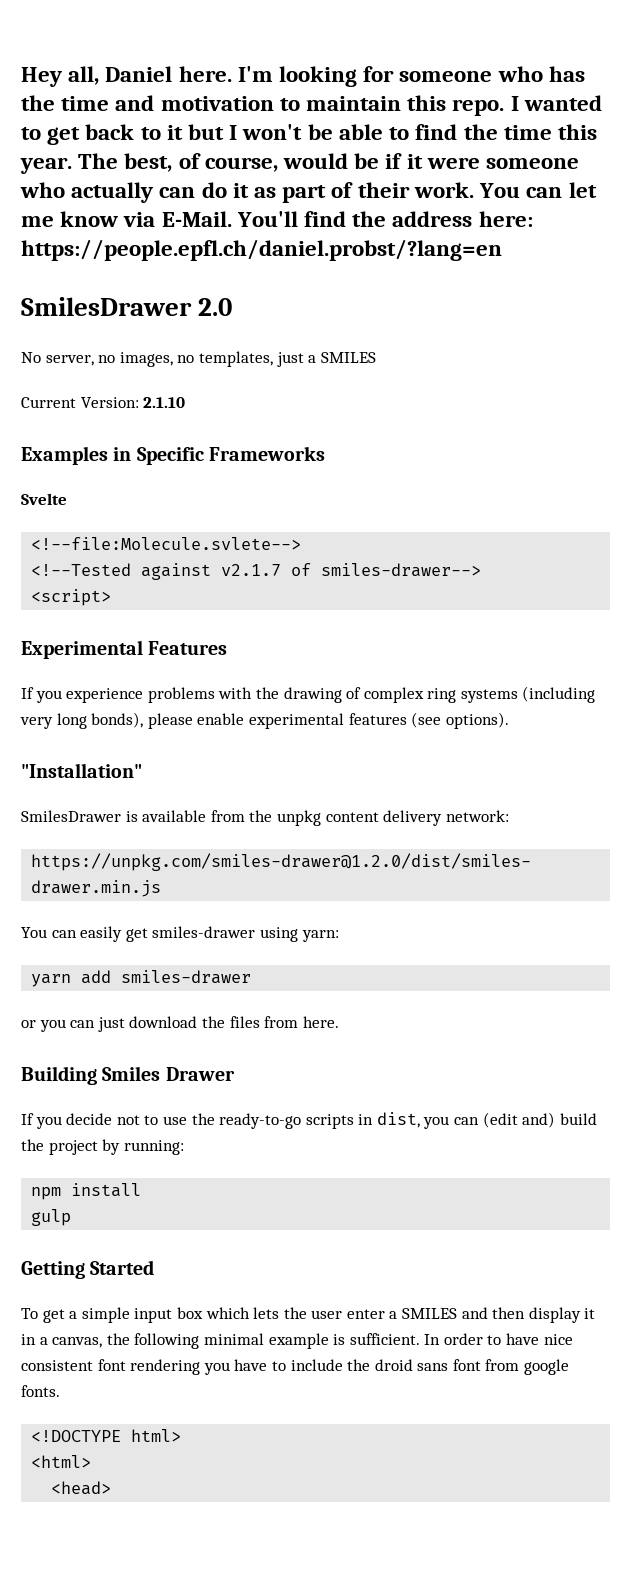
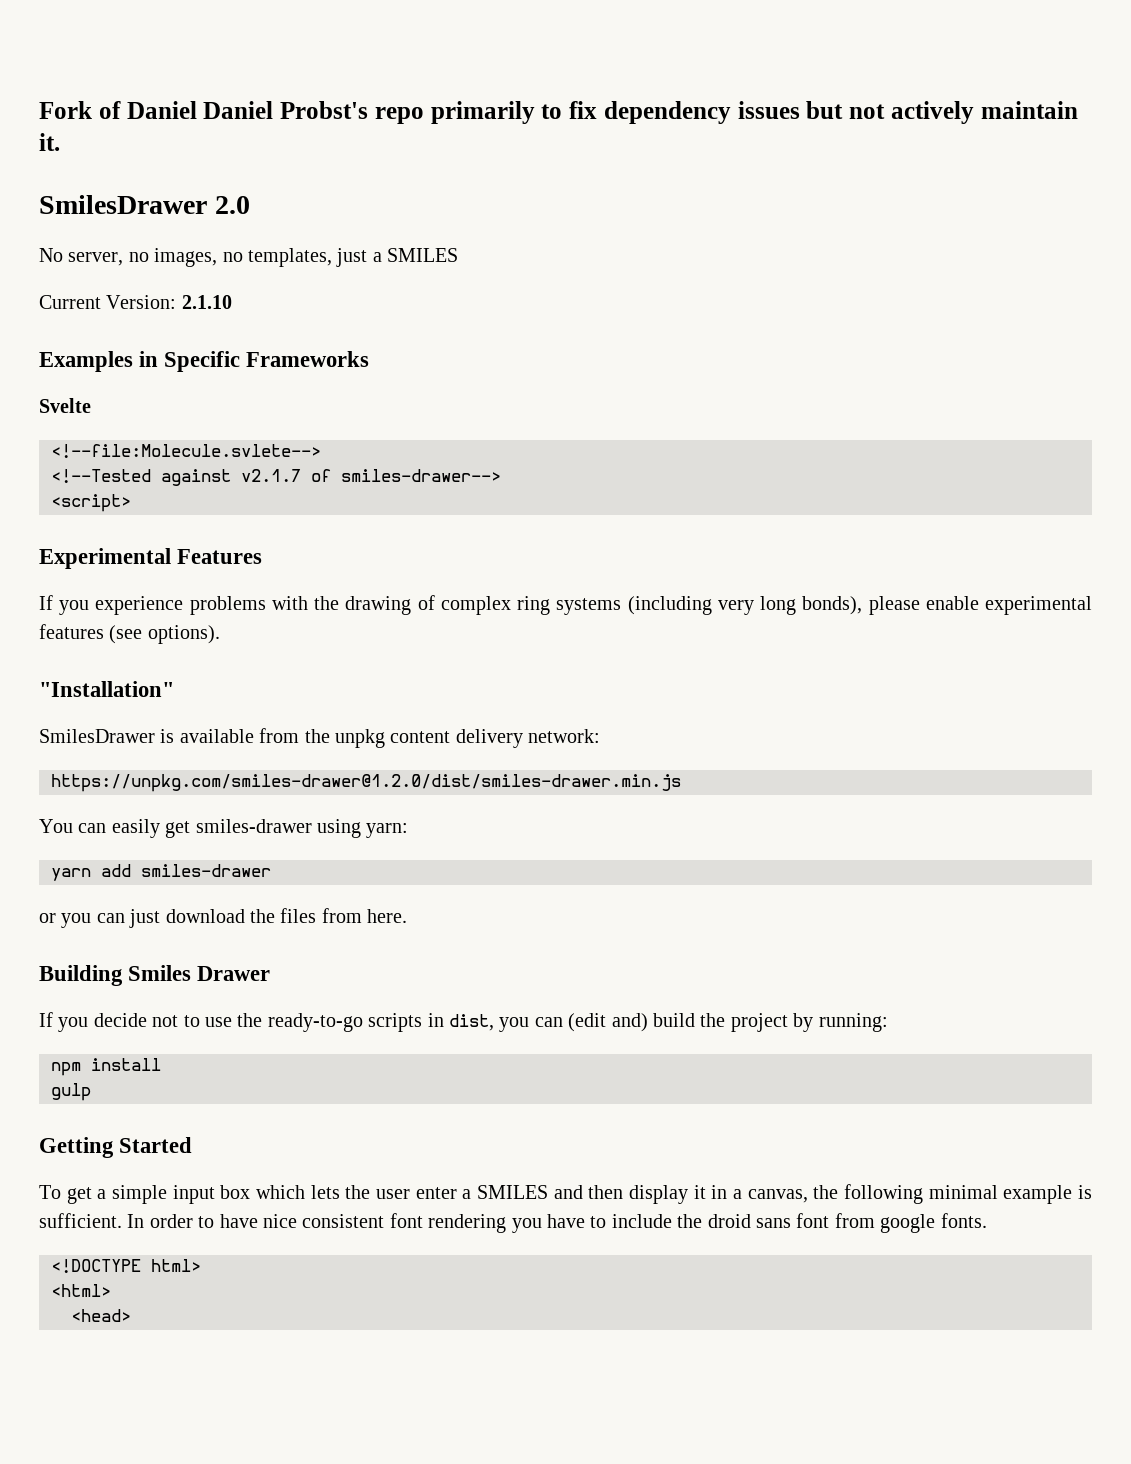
- Hey all, Daniel here. I'm looking for someone who has the time and motivation to maintain this repo. I wanted to get back to it but I won't be able to find the time this year. The best, of course, would be if it were someone who actually can do it as part of their work. You can let me know via E-Mail. You'll find the address here: https://people.epfl.ch/daniel.probst/?lang=en
+ Fork of Daniel Daniel Probst's repo primarily to fix dependency issues but not actively maintain it.

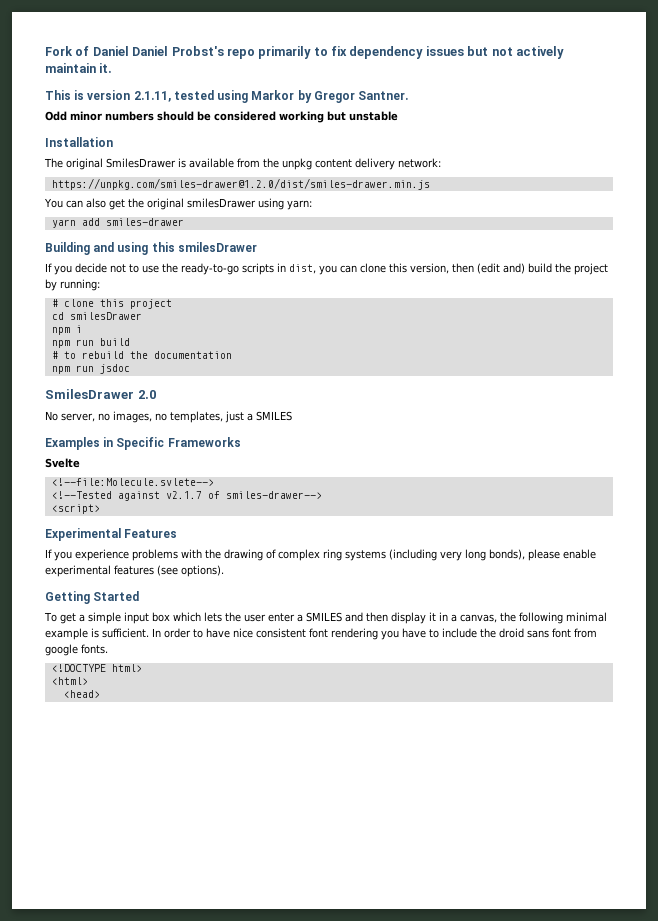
+ This is version 2.1.11, tested using Markor by Gregor Santner.
+ Odd minor numbers should be considered working but unstable
+ Installation
+ The original SmilesDrawer is available from the unpkg content delivery network:
+ https://unpkg.com/smiles-drawer@1.2.0/dist/smiles-drawer.min.js
+ You can also get the original smilesDrawer using yarn:
+ yarn add smiles-drawer
+ Building and using this smilesDrawer
+ If you decide not to use the ready-to-go scripts in dist, you can clone this version, then (edit and) build the project by running:
+ # clone this project
+ cd smilesDrawer
+ npm i
+ npm run build
+ # to rebuild the documentation
+ npm run jsdoc
- Current Version: 2.1.10
- "Installation"
- SmilesDrawer is available from the unpkg content delivery network:
- https://unpkg.com/smiles-drawer@1.2.0/dist/smiles-drawer.min.js
- You can easily get smiles-drawer using yarn:
- yarn add smiles-drawer
- or you can just download the files from here.
- Building Smiles Drawer
- If you decide not to use the ready-to-go scripts in dist, you can (edit and) build the project by running:
- npm install
- gulp

